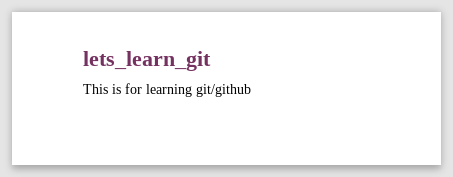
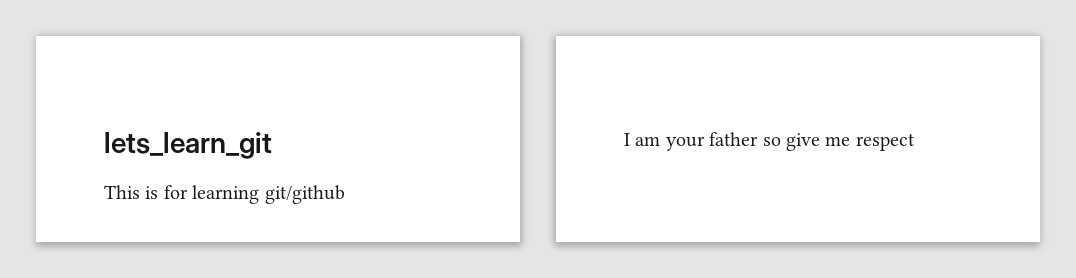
+ I am your father so give me respect

